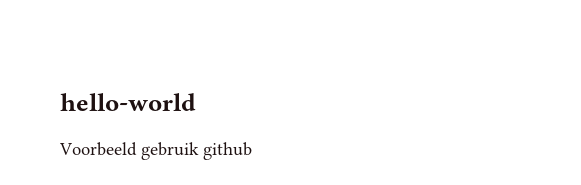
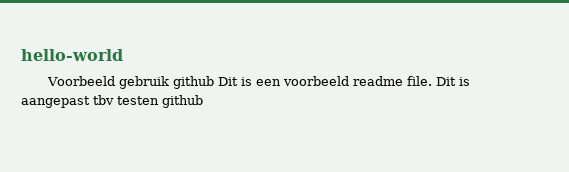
- Voorbeeld gebruik github
+ Voorbeeld gebruik github Dit is een voorbeeld readme file. Dit is aangepast tbv testen github

